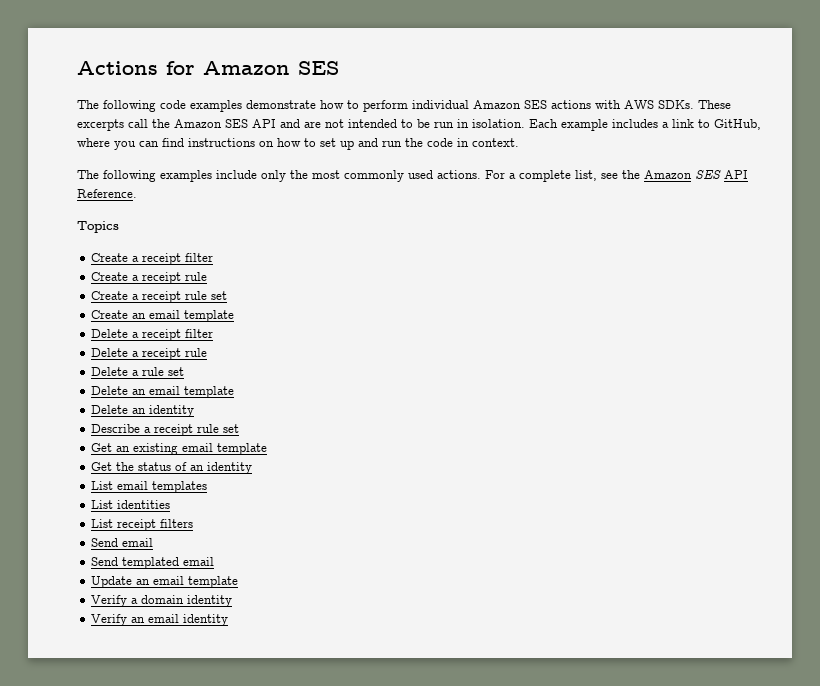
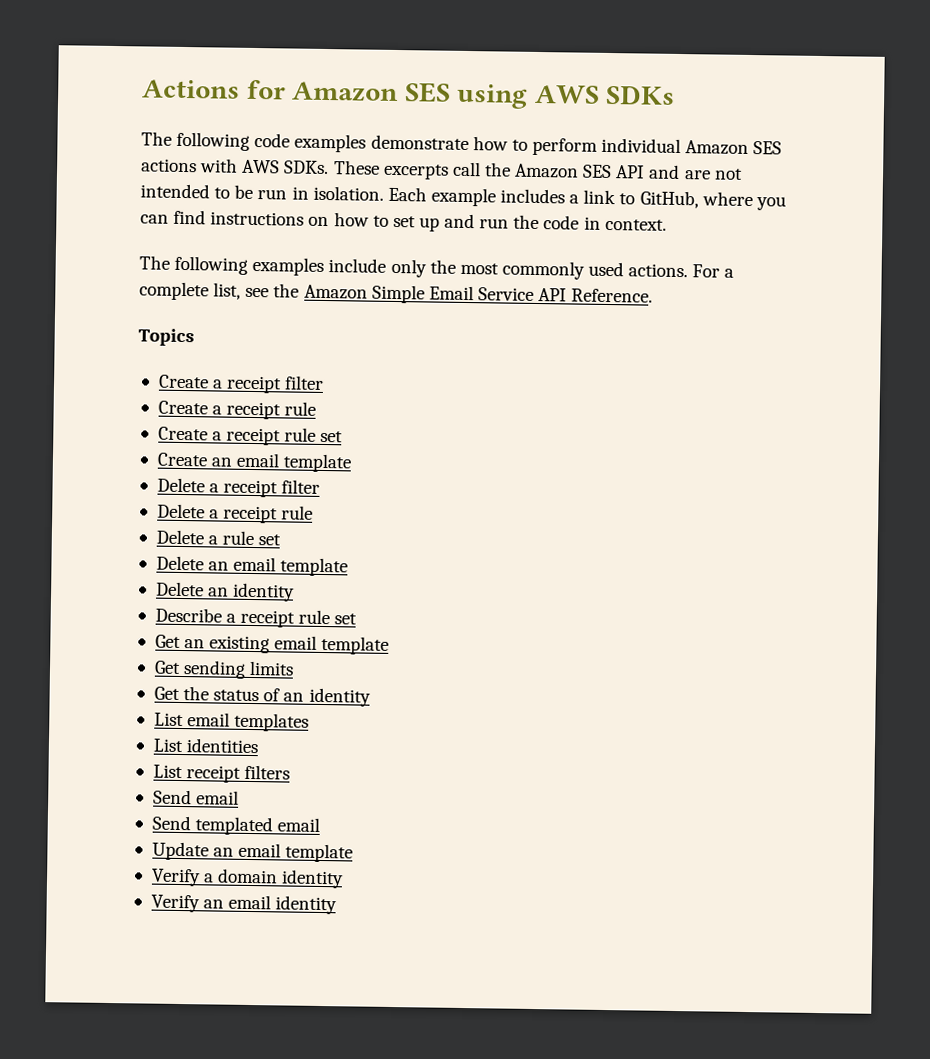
- Actions for Amazon SES
+ Actions for Amazon SES using AWS SDKs
- For a complete list, see the Amazon SES API Reference.
+ For a complete list, see the Amazon Simple Email Service API Reference.
+ Get sending limits

